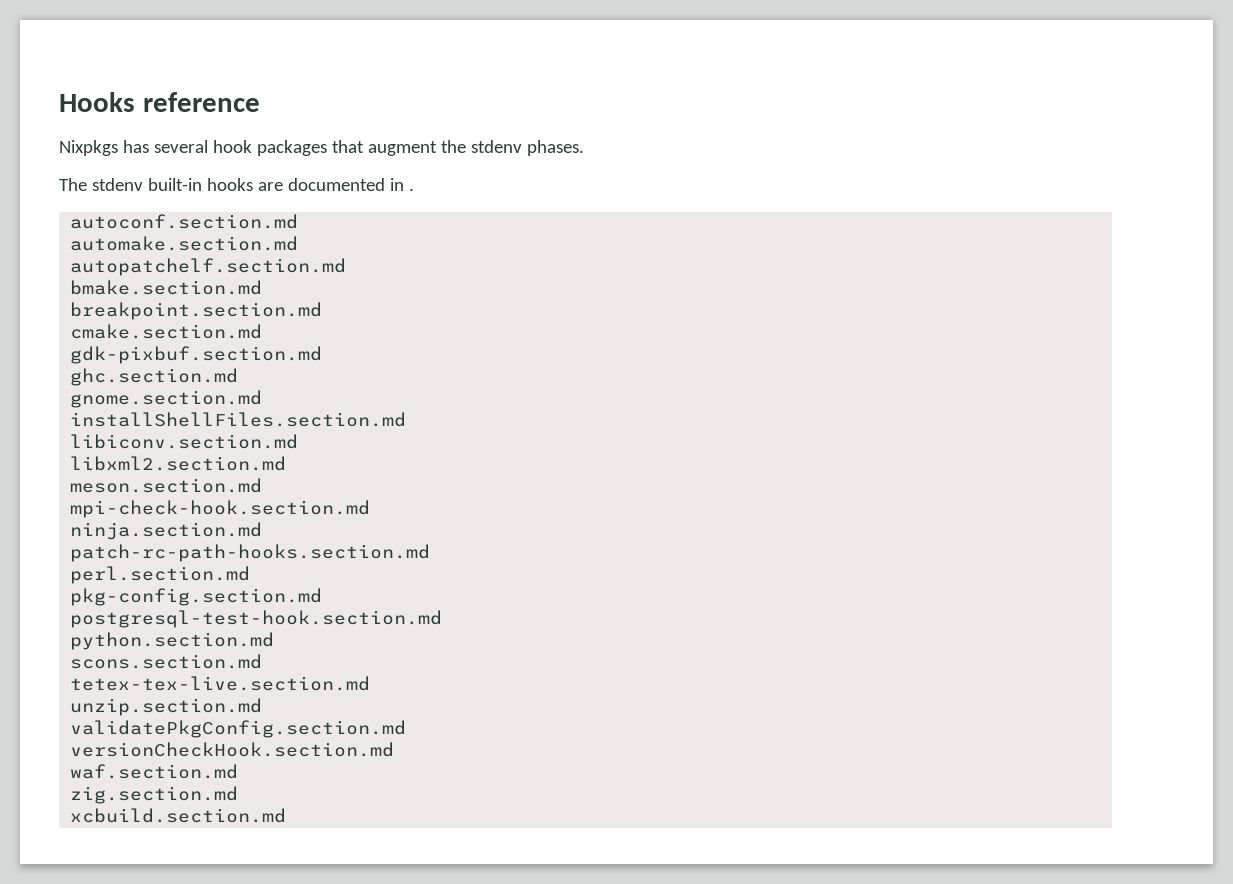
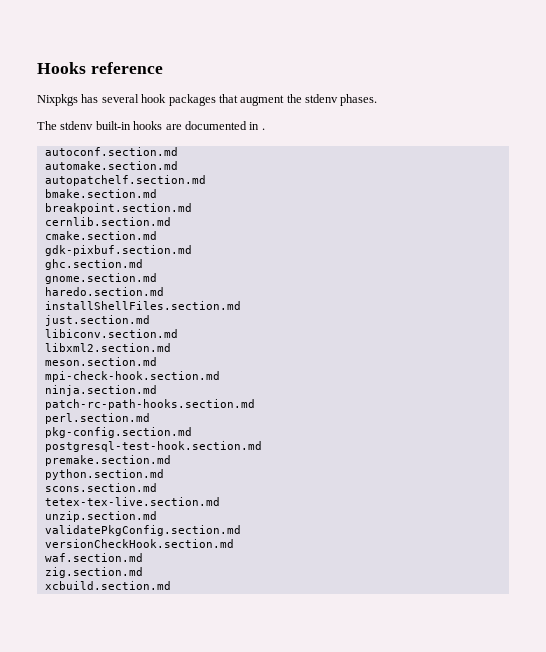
+ cernlib.section.md
+ haredo.section.md
+ just.section.md
+ premake.section.md

